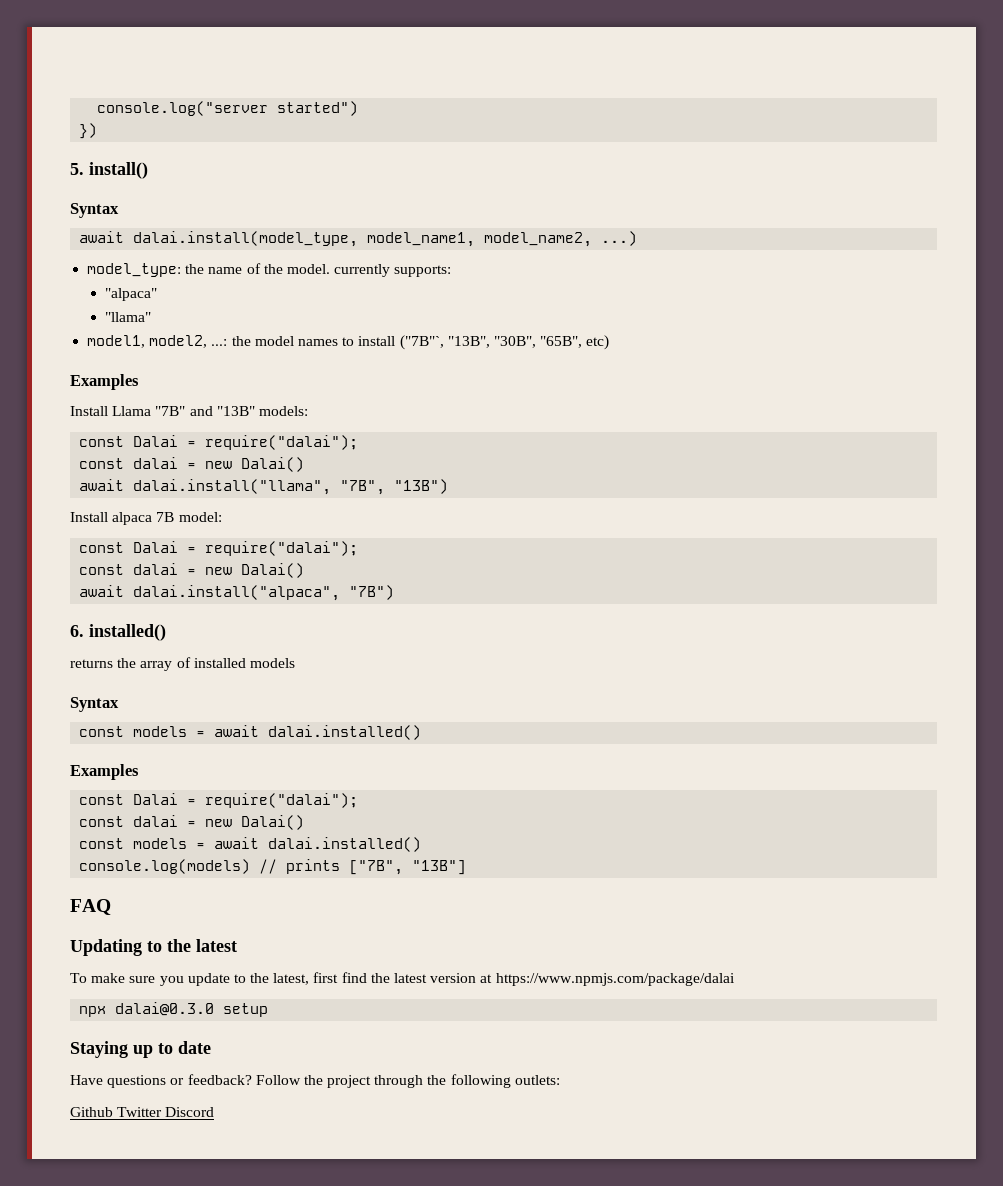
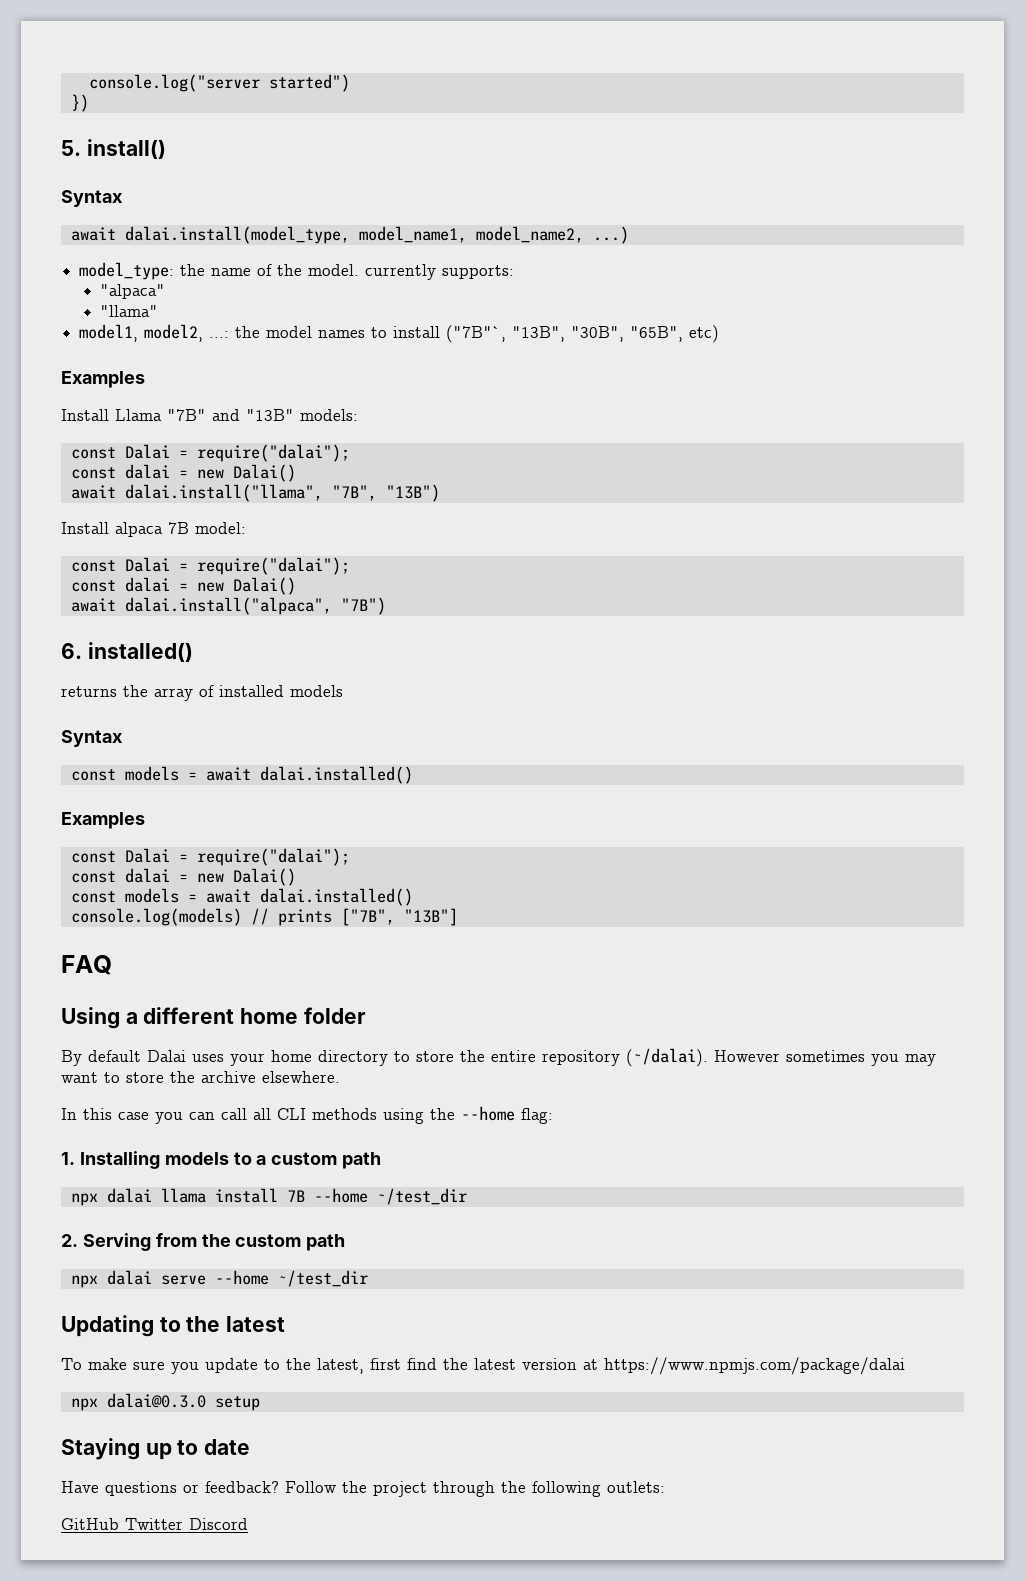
+ Using a different home folder
+ By default Dalai uses your home directory to store the entire repository (~/dalai). However sometimes you may want to store the archive elsewhere.
+ In this case you can call all CLI methods using the --home flag:
+ 1. Installing models to a custom path
+ npx dalai llama install 7B --home ~/test_dir
+ 2. Serving from the custom path
+ npx dalai serve --home ~/test_dir
- Github Twitter Discord
+ GitHub Twitter Discord

